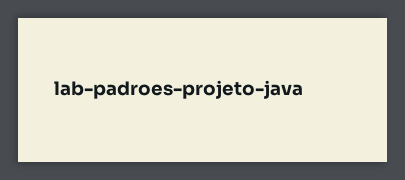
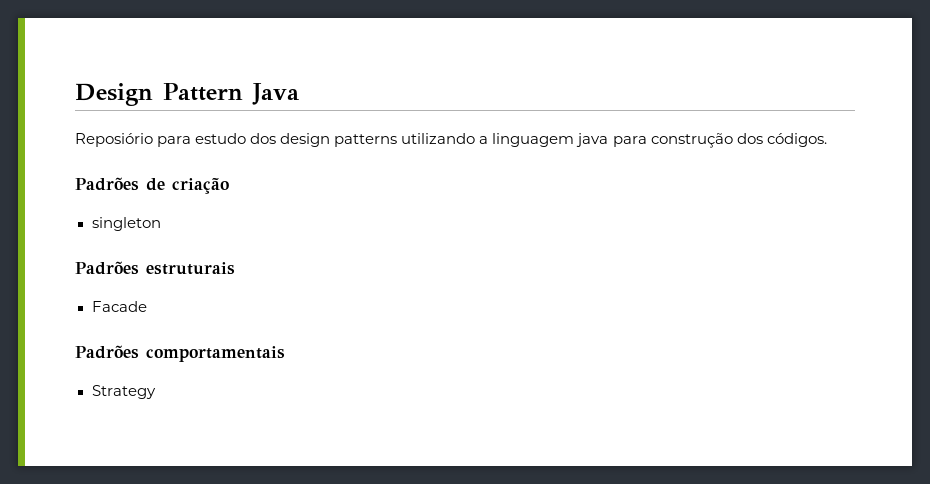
- lab-padroes-projeto-java
+ Design Pattern Java
+ Reposiório para estudo dos design patterns utilizando a linguagem java para construção dos códigos.
+ Padrões de criação
+ singleton
+ Padrões estruturais
+ Facade
+ Padrões comportamentais
+ Strategy

